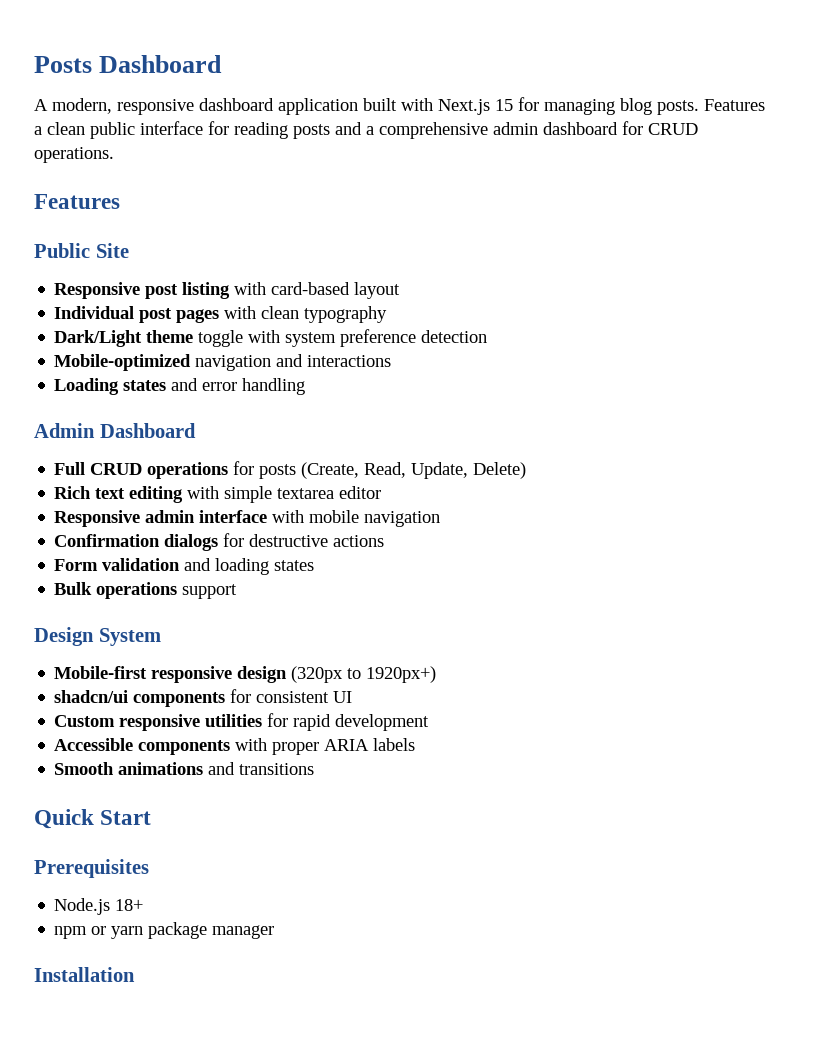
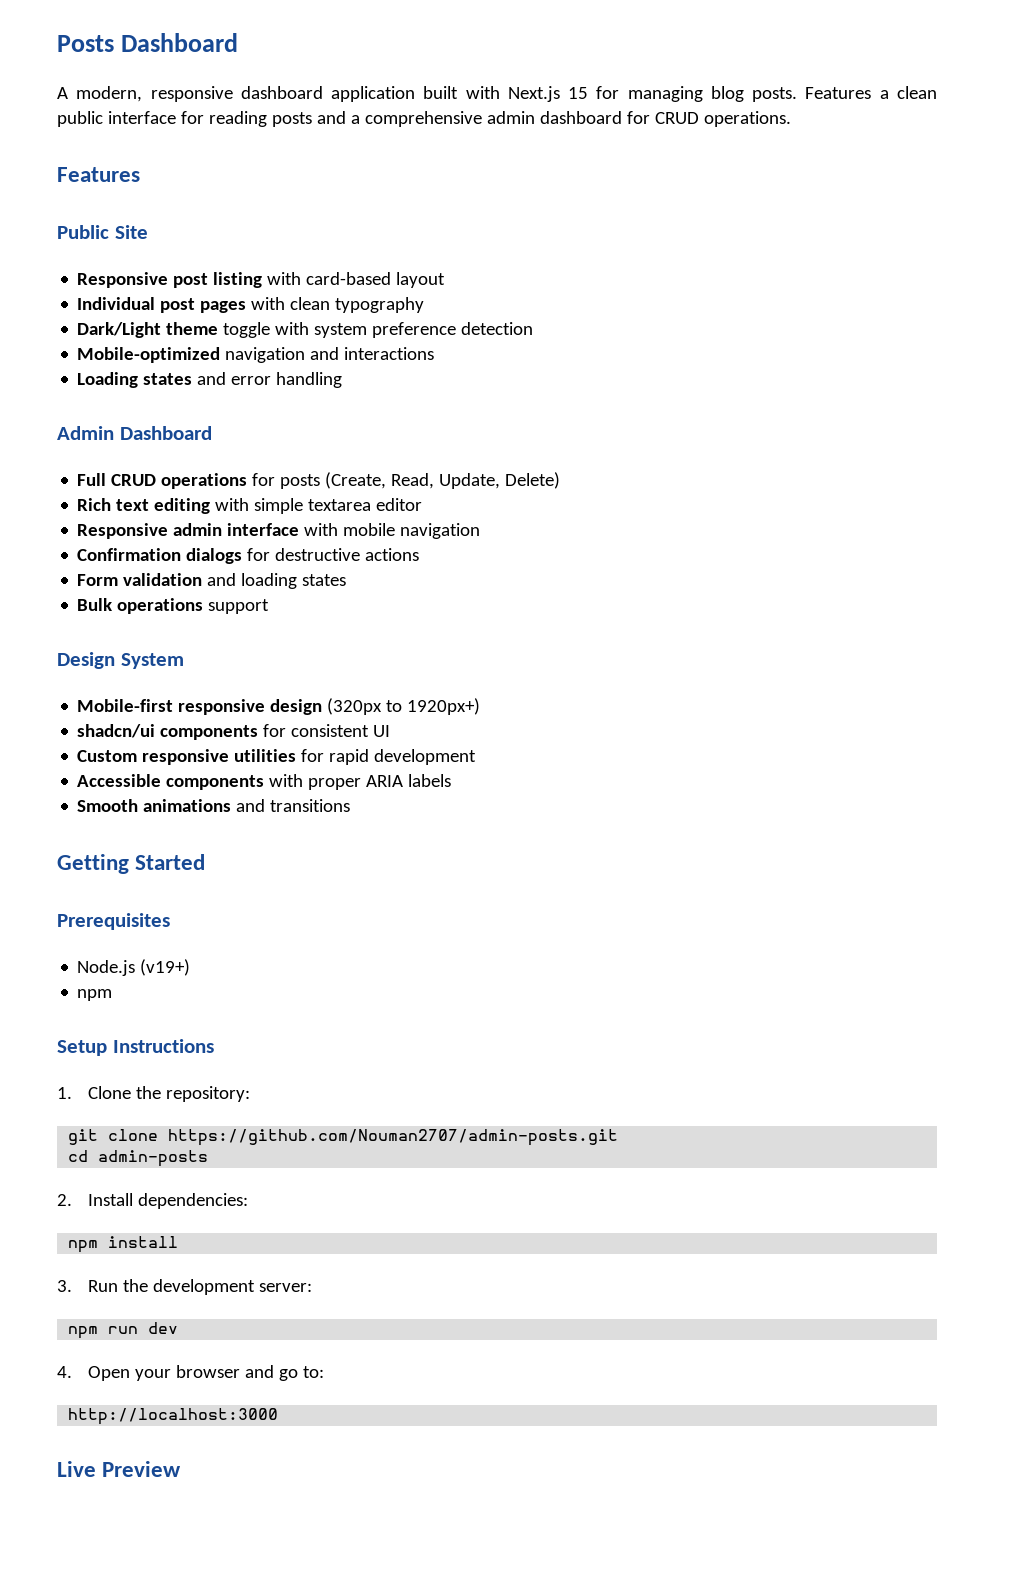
- Quick Start
+ Getting Started
- Node.js 18+
- npm or yarn package manager
- Installation
+ Node.js (v19+)
+ npm
+ Setup Instructions
+ 1. Clone the repository:
+ git clone https://github.com/Nouman2707/admin-posts.git
+ cd admin-posts
+ 2. Install dependencies:
+ npm install
+ 3. Run the development server:
+ npm run dev
+ 4. Open your browser and go to:
+ http://localhost:3000
+ Live Preview

